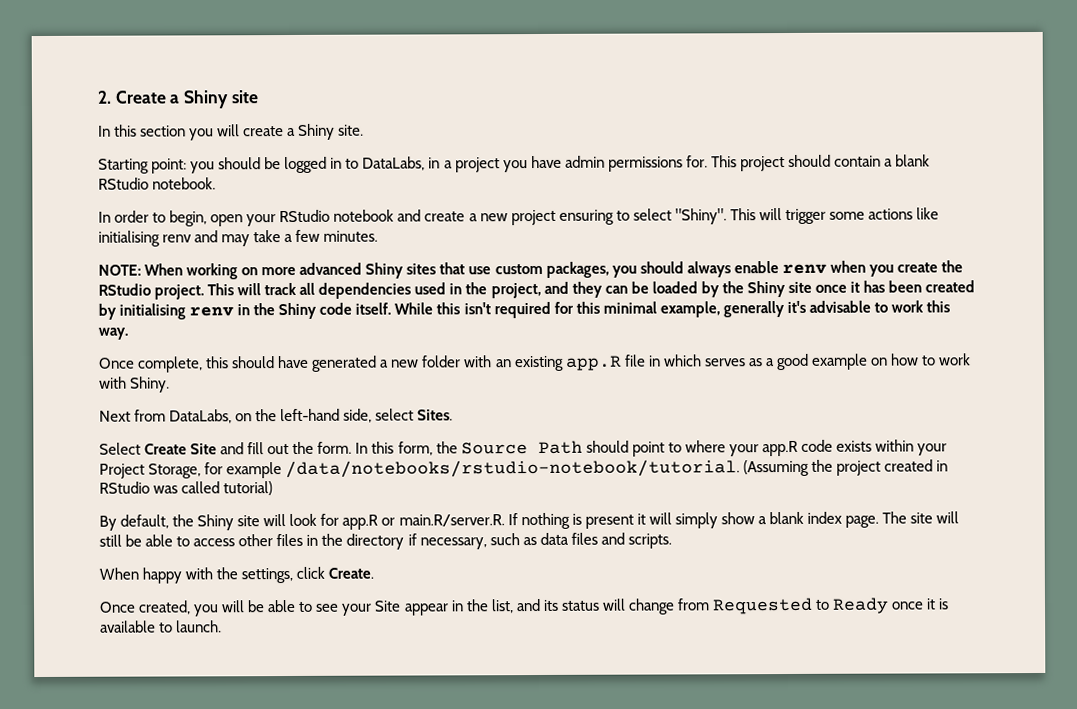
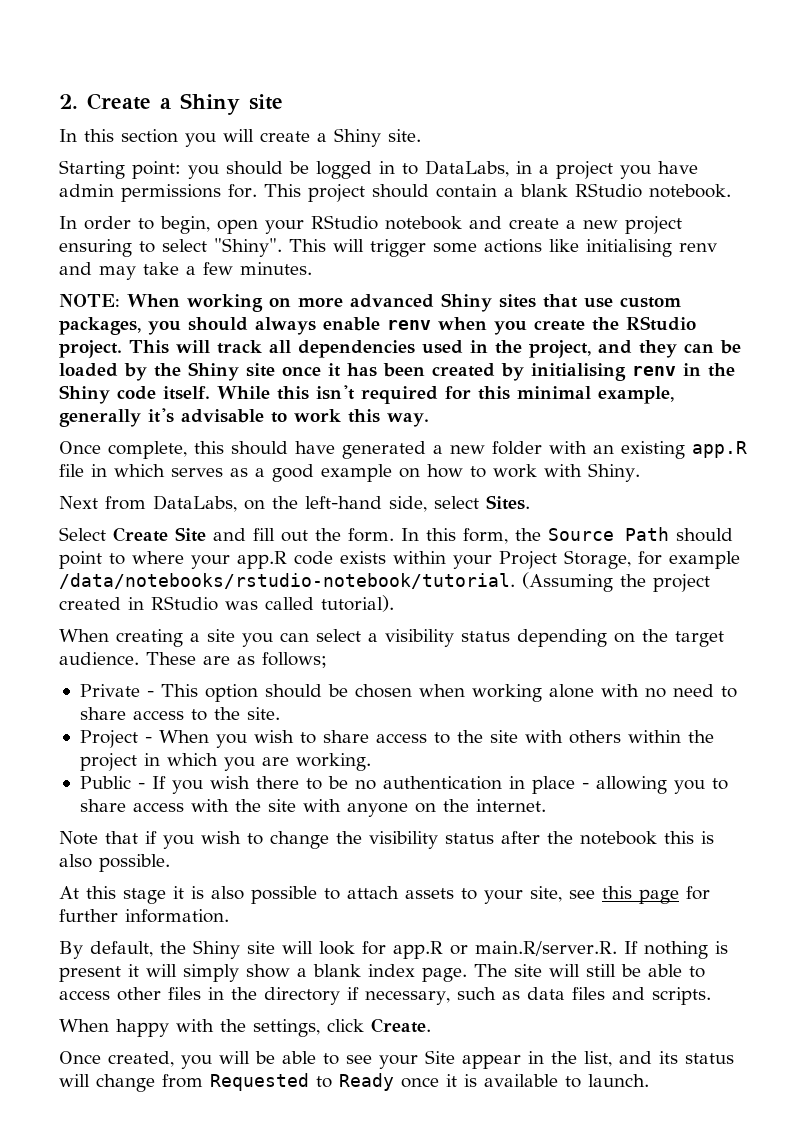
- (Assuming the project created in RStudio was called tutorial)
+ (Assuming the project created in RStudio was called tutorial).
+ When creating a site you can select a visibility status depending on the target audience. These are as follows;
+ Private - This option should be chosen when working alone with no need to share access to the site.
+ Project - When you wish to share access to the site with others within the project in which you are working.
+ Public - If you wish there to be no authentication in place - allowing you to share access with the site with anyone on the internet.
+ Note that if you wish to change the visibility status after the notebook this is also possible.
+ At this stage it is also possible to attach assets to your site, see this page for further information.

